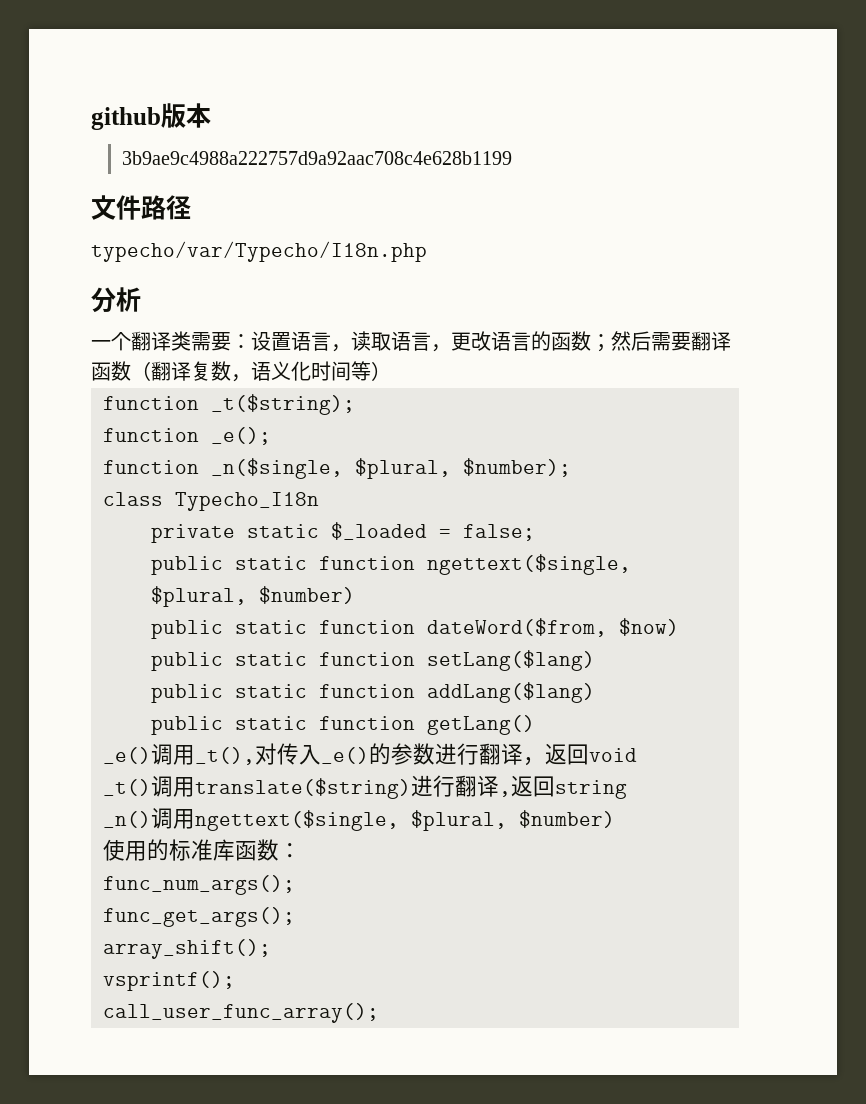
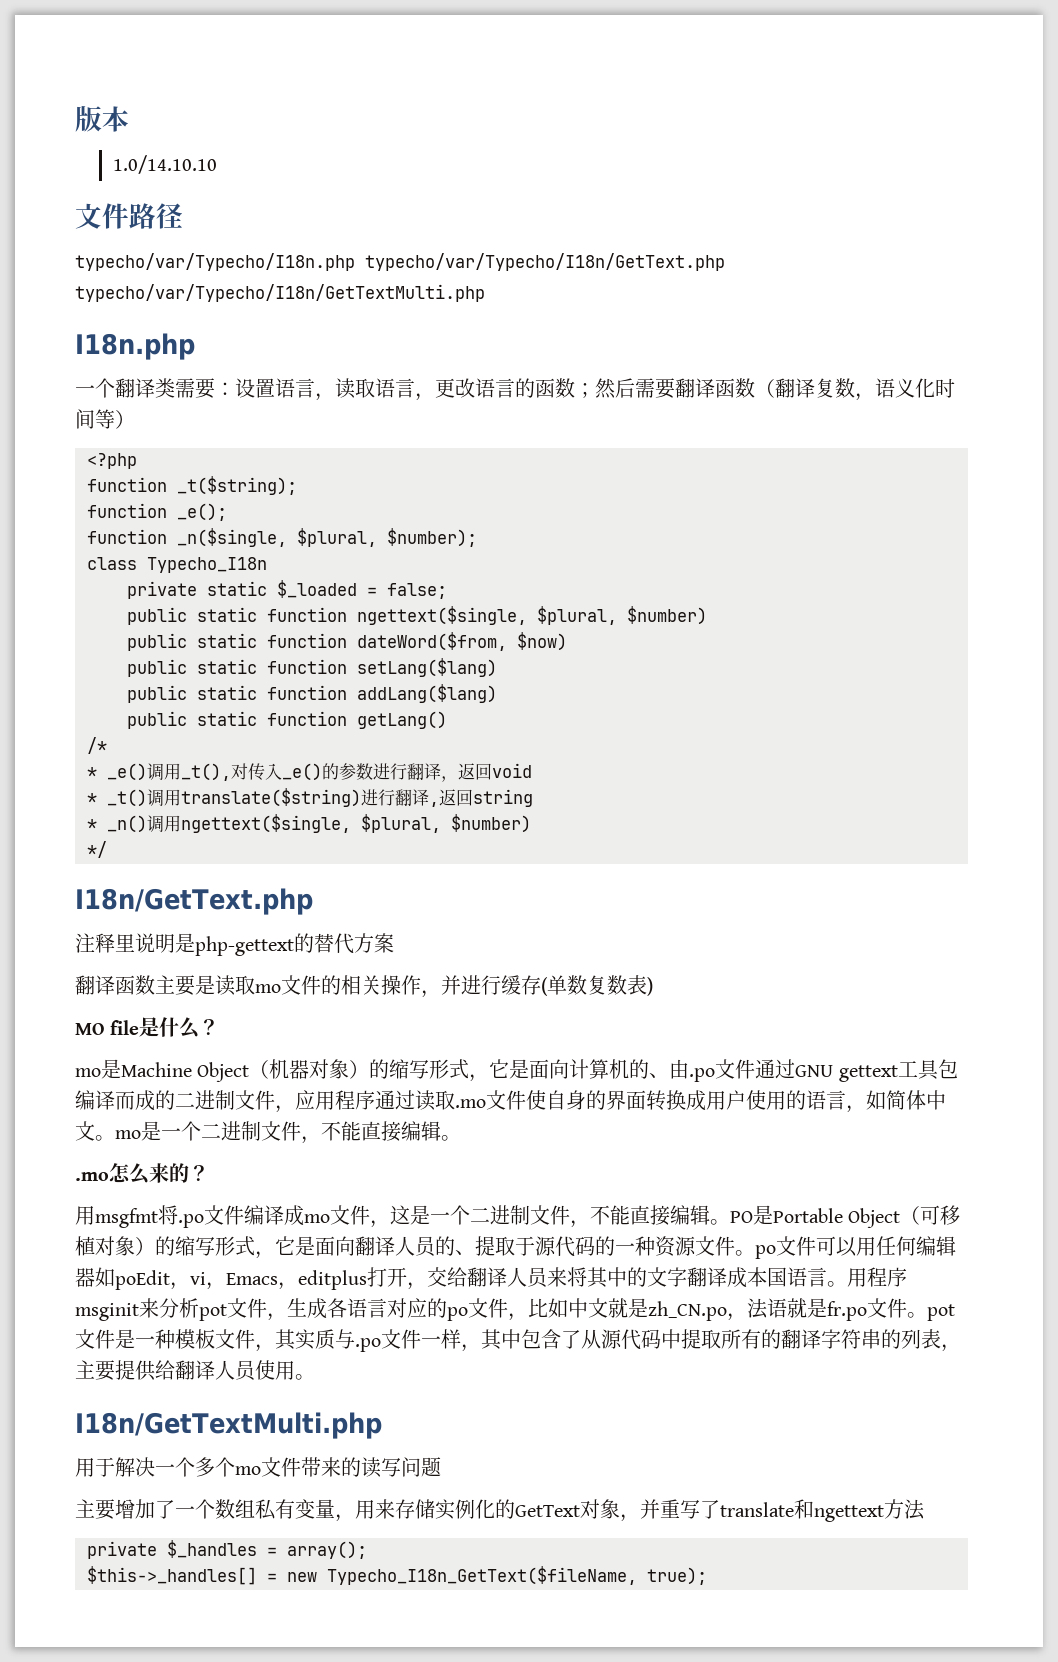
- github版本
+ 版本
- 3b9ae9c4988a222757d9a92aac708c4e628b1199
+ 1.0/14.10.10
- typecho/var/Typecho/I18n.php
- 分析
+ typecho/var/Typecho/I18n.php typecho/var/Typecho/I18n/GetText.php typecho/var/Typecho/I18n/GetTextMulti.php
+ I18n.php
+ <?php
- _e()调用_t(),对传入_e()的参数进行翻译，返回void
+ /*
+ * _e()调用_t(),对传入_e()的参数进行翻译，返回void
- _t()调用translate($string)进行翻译,返回string
+ * _t()调用translate($string)进行翻译,返回string
- _n()调用ngettext($single, $plural, $number)
+ * _n()调用ngettext($single, $plural, $number)
- 使用的标准库函数：
- func_num_args();
- func_get_args();
- array_shift();
- vsprintf();
- call_user_func_array();
+ */
+ I18n/GetText.php
+ 注释里说明是php-gettext的替代方案
+ 翻译函数主要是读取mo文件的相关操作，并进行缓存(单数复数表)
+ MO file是什么？
+ mo是Machine Object（机器对象）的缩写形式，它是面向计算机的、由.po文件通过GNU gettext工具包编译而成的二进制文件，应用程序通过读取.mo文件使自身的界面转换成用户使用的语言，如简体中文。mo是一个二进制文件，不能直接编辑。
+ .mo怎么来的？
+ 用msgfmt将.po文件编译成mo文件，这是一个二进制文件，不能直接编辑。PO是Portable Object（可移植对象）的缩写形式，它是面向翻译人员的、提取于源代码的一种资源文件。po文件可以用任何编辑器如poEdit，vi，Emacs，editplus打开，交给翻译人员来将其中的文字翻译成本国语言。用程序msginit来分析pot文件，生成各语言对应的po文件，比如中文就是zh_CN.po，法语就是fr.po文件。pot文件是一种模板文件，其实质与.po文件一样，其中包含了从源代码中提取所有的翻译字符串的列表，主要提供给翻译人员使用。
+ I18n/GetTextMulti.php
+ 用于解决一个多个mo文件带来的读写问题
+ 主要增加了一个数组私有变量，用来存储实例化的GetText对象，并重写了translate和ngettext方法
+ private $_handles = array();
+ $this->_handles[] = new Typecho_I18n_GetText($fileName, true);

